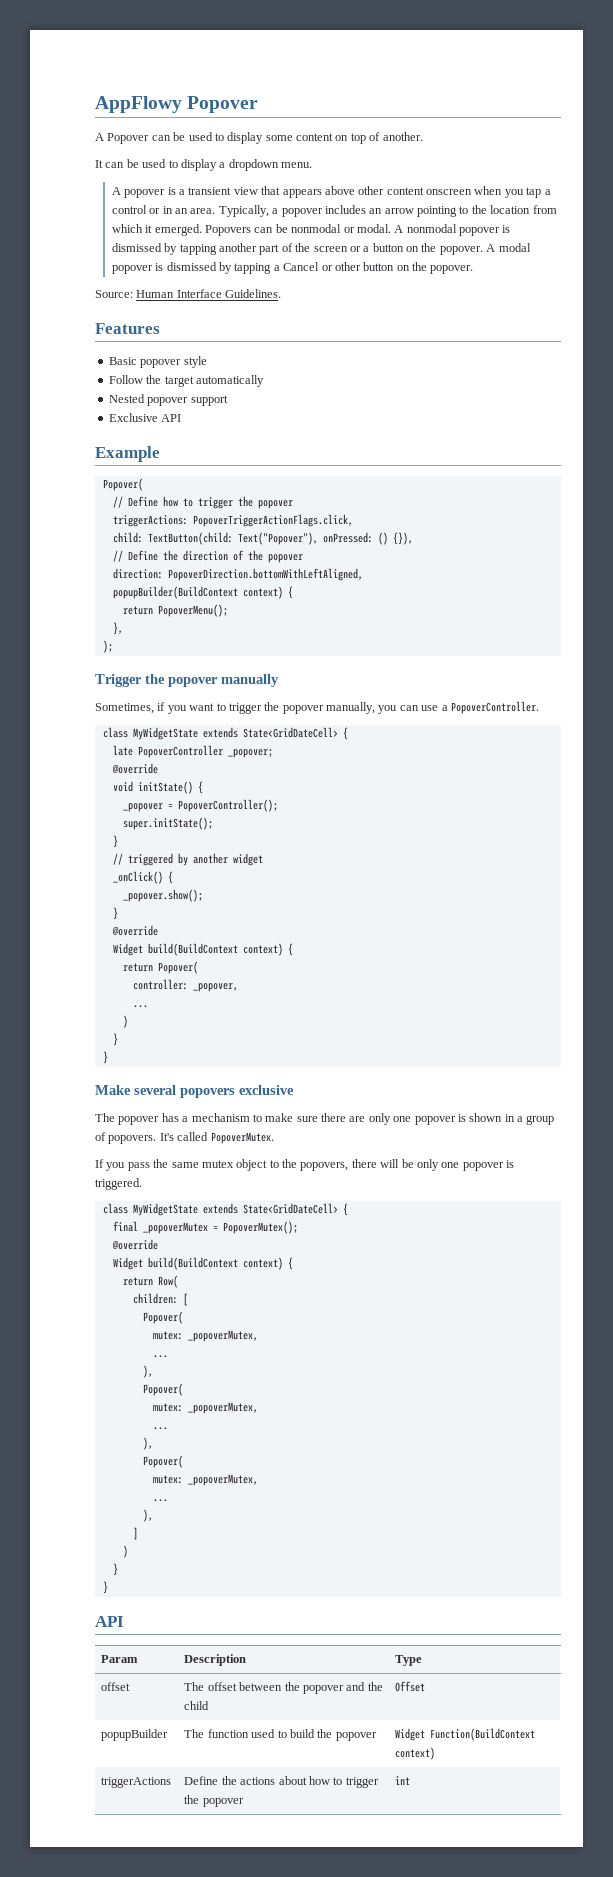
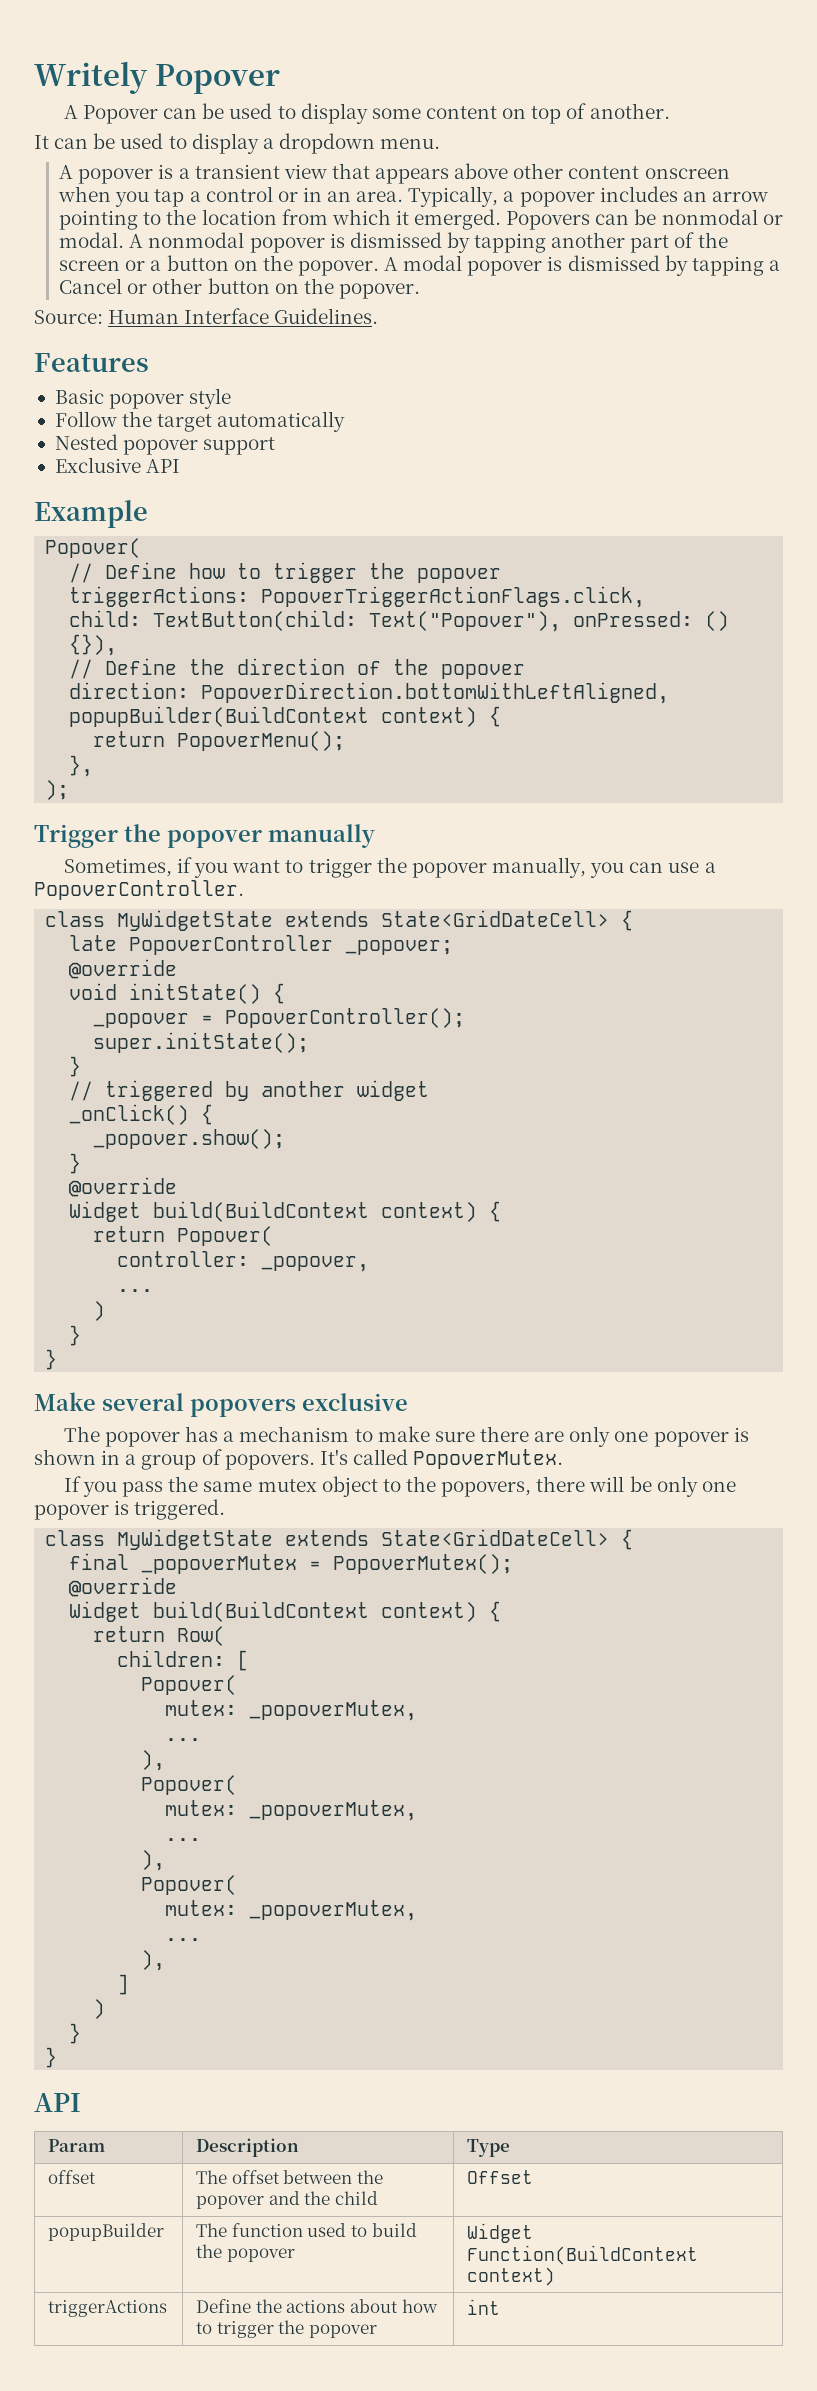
- AppFlowy Popover
+ Writely Popover

